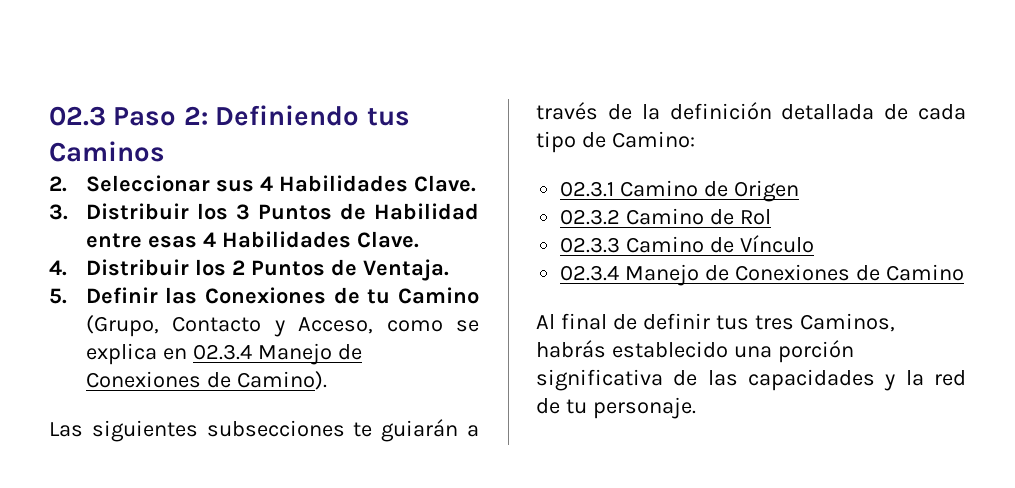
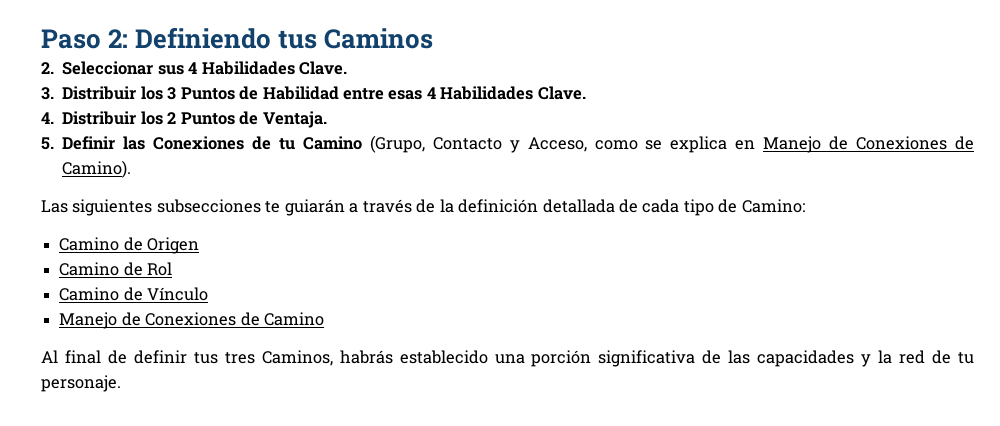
- 02.3 Paso 2: Definiendo tus Caminos
+ Paso 2: Definiendo tus Caminos
- 5. Definir las Conexiones de tu Camino (Grupo, Contacto y Acceso, como se explica en 02.3.4 Manejo de Conexiones de Camino).
+ 5. Definir las Conexiones de tu Camino (Grupo, Contacto y Acceso, como se explica en Manejo de Conexiones de Camino).
- 02.3.1 Camino de Origen
+ Camino de Origen
- 02.3.2 Camino de Rol
+ Camino de Rol
- 02.3.3 Camino de Vínculo
+ Camino de Vínculo
- 02.3.4 Manejo de Conexiones de Camino
+ Manejo de Conexiones de Camino

